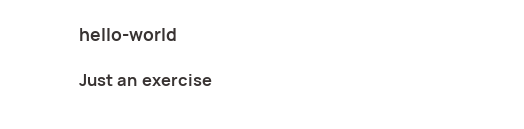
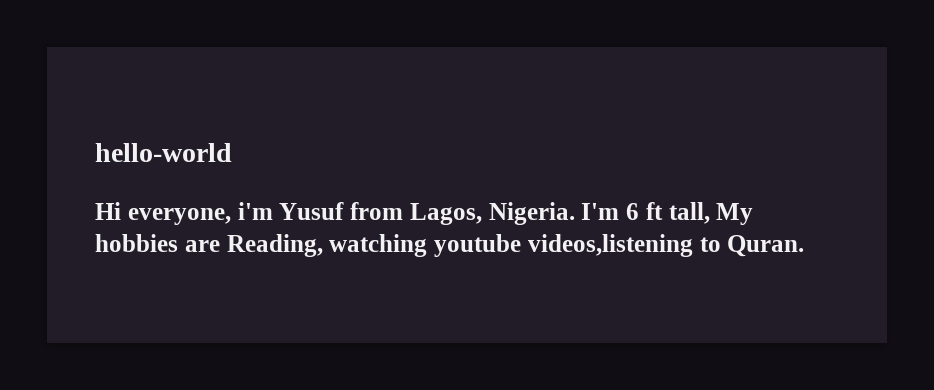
- Just an exercise
+ Hi everyone, i'm Yusuf from Lagos, Nigeria. I'm 6 ft tall, My hobbies are Reading, watching youtube videos,listening to Quran.

